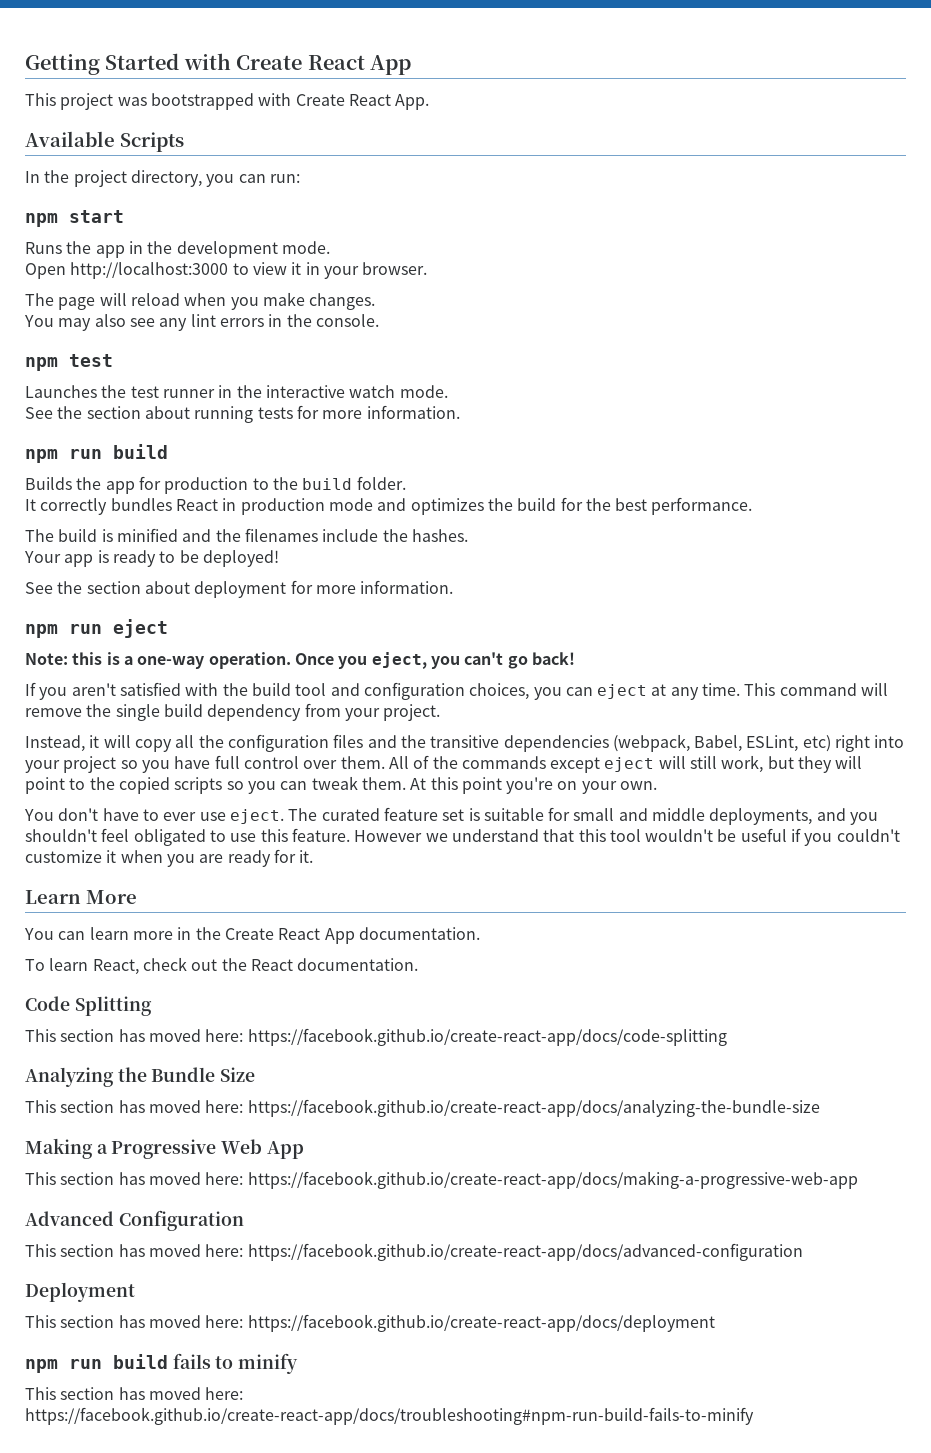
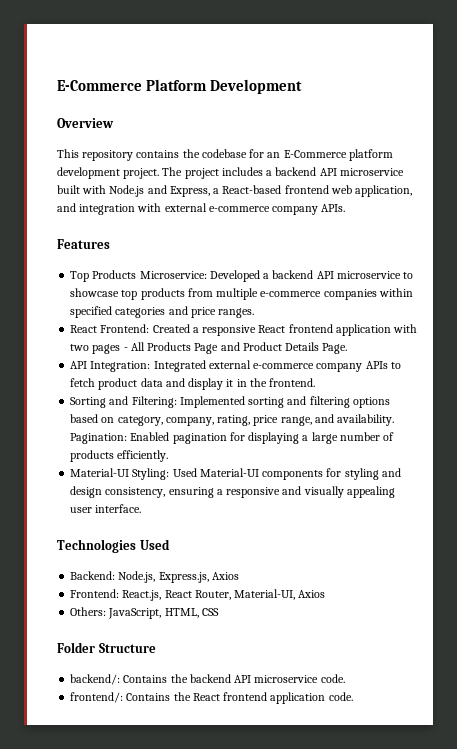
- Getting Started with Create React App
- This project was bootstrapped with Create React App.
- Available Scripts
- In the project directory, you can run:
- npm start
- Runs the app in the development mode.
- Open http://localhost:3000 to view it in your browser.
- The page will reload when you make changes.
- You may also see any lint errors in the console.
- npm test
- Launches the test runner in the interactive watch mode.
- See the section about running tests for more information.
- npm run build
- Builds the app for production to the build folder.
- It correctly bundles React in production mode and optimizes the build for the best performance.
- The build is minified and the filenames include the hashes.
- Your app is ready to be deployed!
- See the section about deployment for more information.
- npm run eject
- Note: this is a one-way operation. Once you eject, you can't go back!
- If you aren't satisfied with the build tool and configuration choices, you can eject at any time. This command will remove the single build dependency from your project.
- Instead, it will copy all the configuration files and the transitive dependencies (webpack, Babel, ESLint, etc) right into your project so you have full control over them. All of the commands except eject will still work, but they will point to the copied scripts so you can tweak them. At this point you're on your own.
- You don't have to ever use eject. The curated feature set is suitable for small and middle deployments, and you shouldn't feel obligated to use this feature. However we understand that this tool wouldn't be useful if you couldn't customize it when you are ready for it.
- Learn More
- You can learn more in the Create React App documentation.
- To learn React, check out the React documentation.
- Code Splitting
- This section has moved here: https://facebook.github.io/create-react-app/docs/code-splitting
- Analyzing the Bundle Size
- This section has moved here: https://facebook.github.io/create-react-app/docs/analyzing-the-bundle-size
- Making a Progressive Web App
- This section has moved here: https://facebook.github.io/create-react-app/docs/making-a-progressive-web-app
- Advanced Configuration
- This section has moved here: https://facebook.github.io/create-react-app/docs/advanced-configuration
- Deployment
- This section has moved here: https://facebook.github.io/create-react-app/docs/deployment
- npm run build fails to minify
- This section has moved here: https://facebook.github.io/create-react-app/docs/troubleshooting#npm-run-build-fails-to-minify
+ E-Commerce Platform Development
+ Overview
+ This repository contains the codebase for an E-Commerce platform development project. The project includes a backend API microservice built with Node.js and Express, a React-based frontend web application, and integration with external e-commerce company APIs.
+ Features
+ Top Products Microservice: Developed a backend API microservice to showcase top products from multiple e-commerce companies within specified categories and price ranges.
+ React Frontend: Created a responsive React frontend application with two pages - All Products Page and Product Details Page.
+ API Integration: Integrated external e-commerce company APIs to fetch product data and display it in the frontend.
+ Sorting and Filtering: Implemented sorting and filtering options based on category, company, rating, price range, and availability. Pagination: Enabled pagination for displaying a large number of products efficiently.
+ Material-UI Styling: Used Material-UI components for styling and design consistency, ensuring a responsive and visually appealing user interface.
+ Technologies Used
+ Backend: Node.js, Express.js, Axios
+ Frontend: React.js, React Router, Material-UI, Axios
+ Others: JavaScript, HTML, CSS
+ Folder Structure
+ backend/: Contains the backend API microservice code.
+ frontend/: Contains the React frontend application code.

